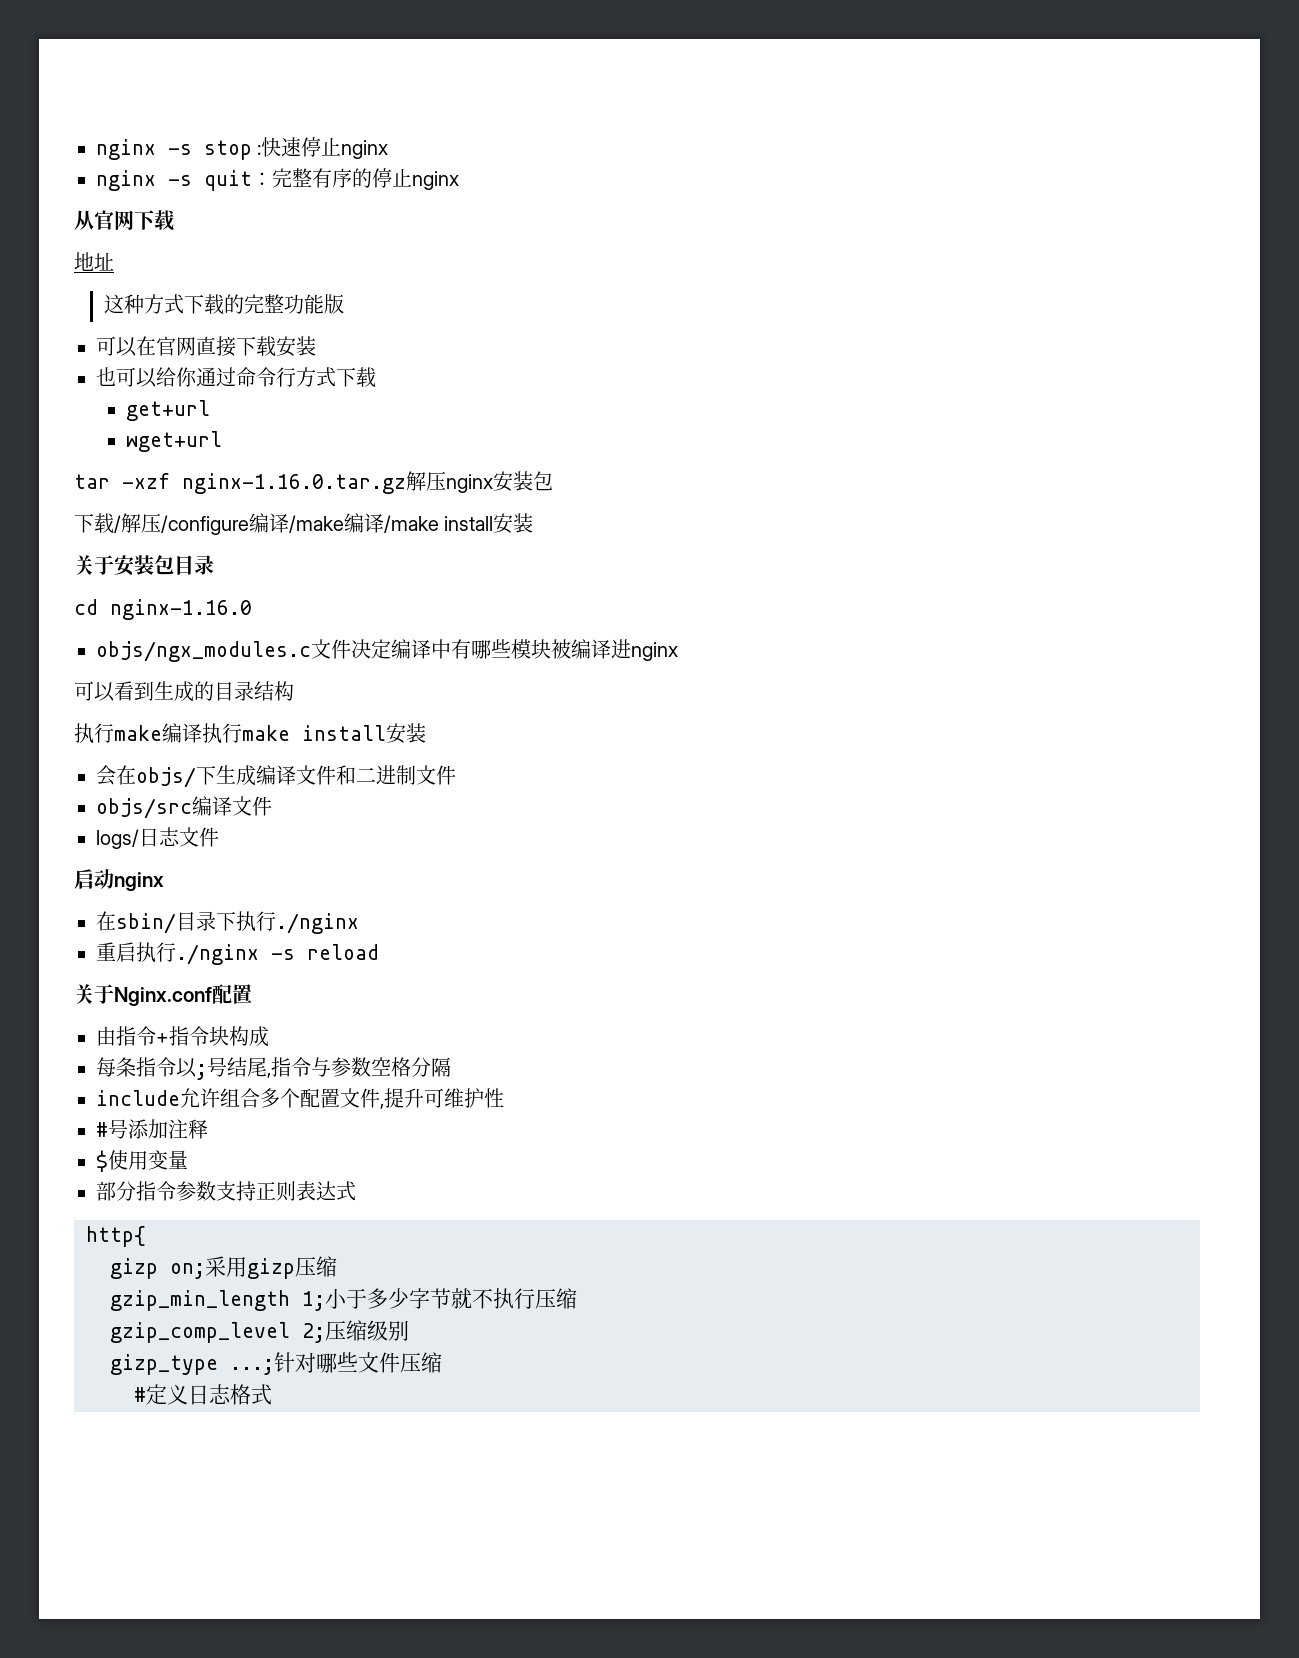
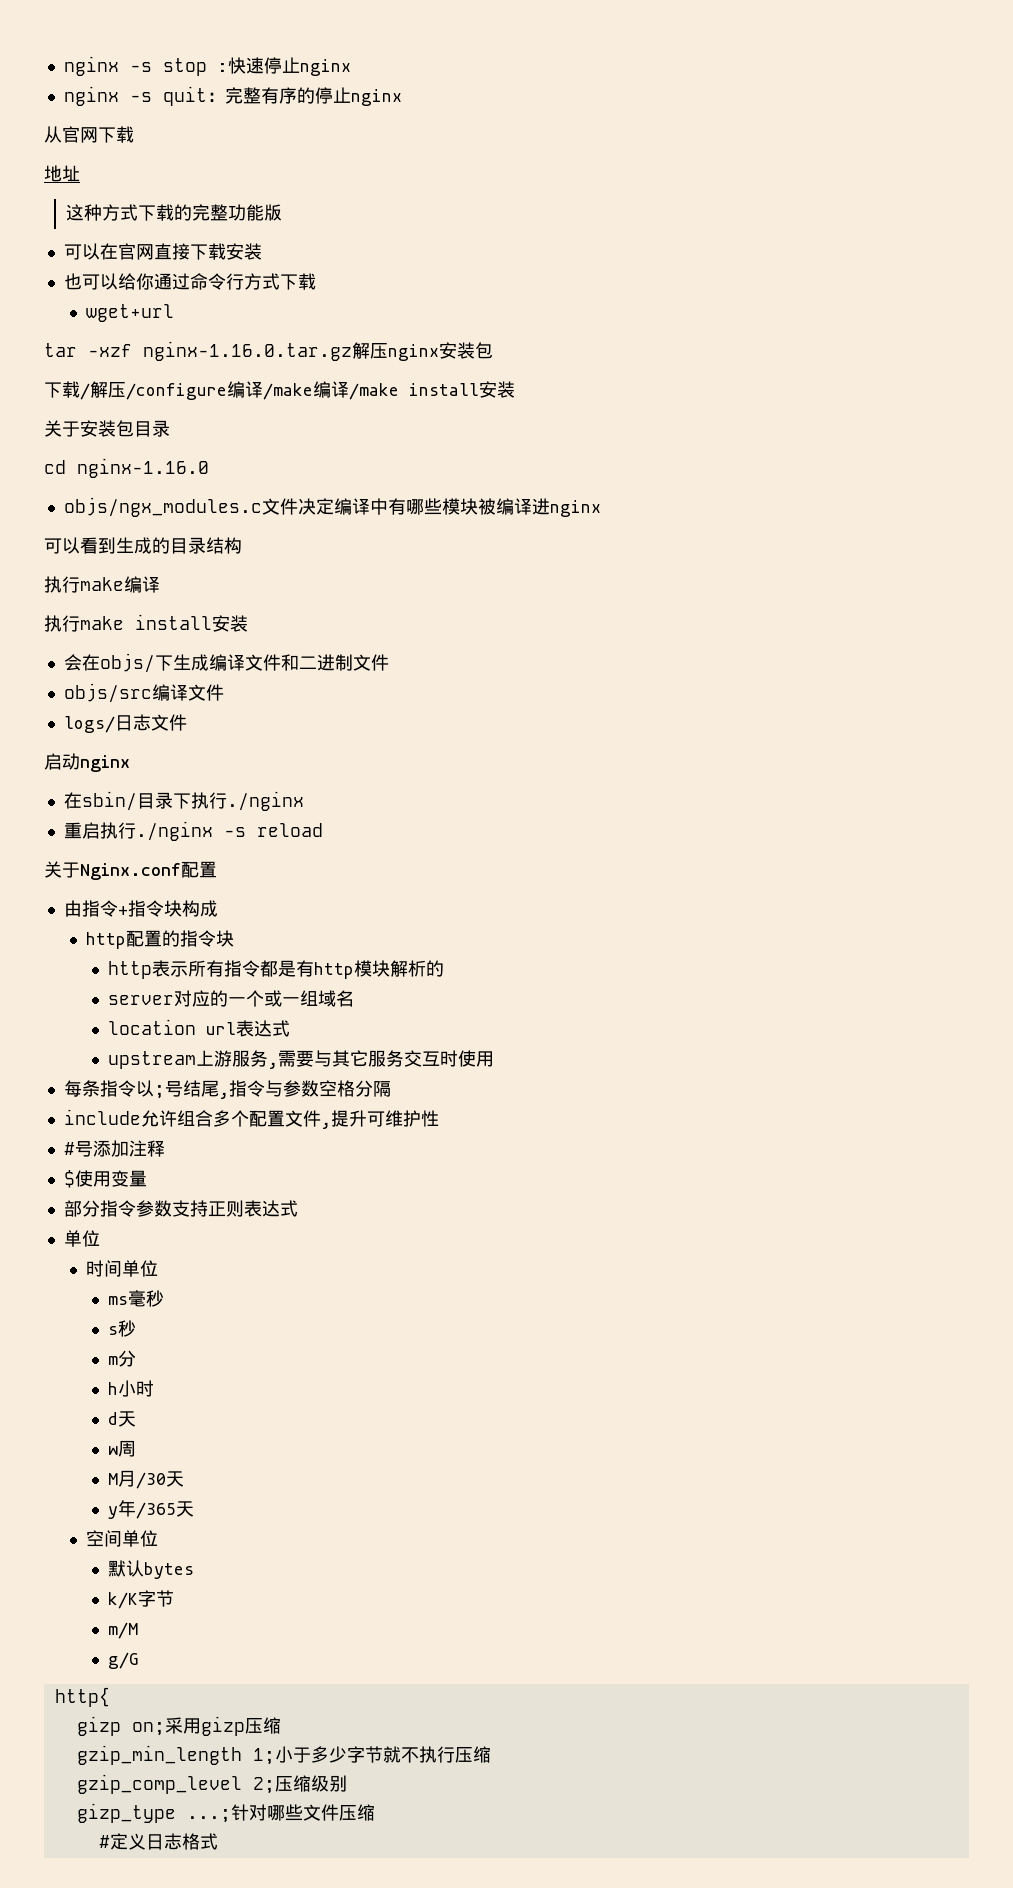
- get+url
- 执行make编译执行make install安装
+ 执行make编译
+ 执行make install安装
+ http配置的指令块
+ http表示所有指令都是有http模块解析的
+ server对应的一个或一组域名
+ location url表达式
+ upstream上游服务,需要与其它服务交互时使用
  部分指令参数支持正则表达式
+ 单位
+ 时间单位
+ ms毫秒
+ s秒
+ m分
+ h小时
+ d天
+ w周
+ M月/30天
+ y年/365天
+ 空间单位
+ 默认bytes
+ k/K字节
+ m/M
+ g/G

